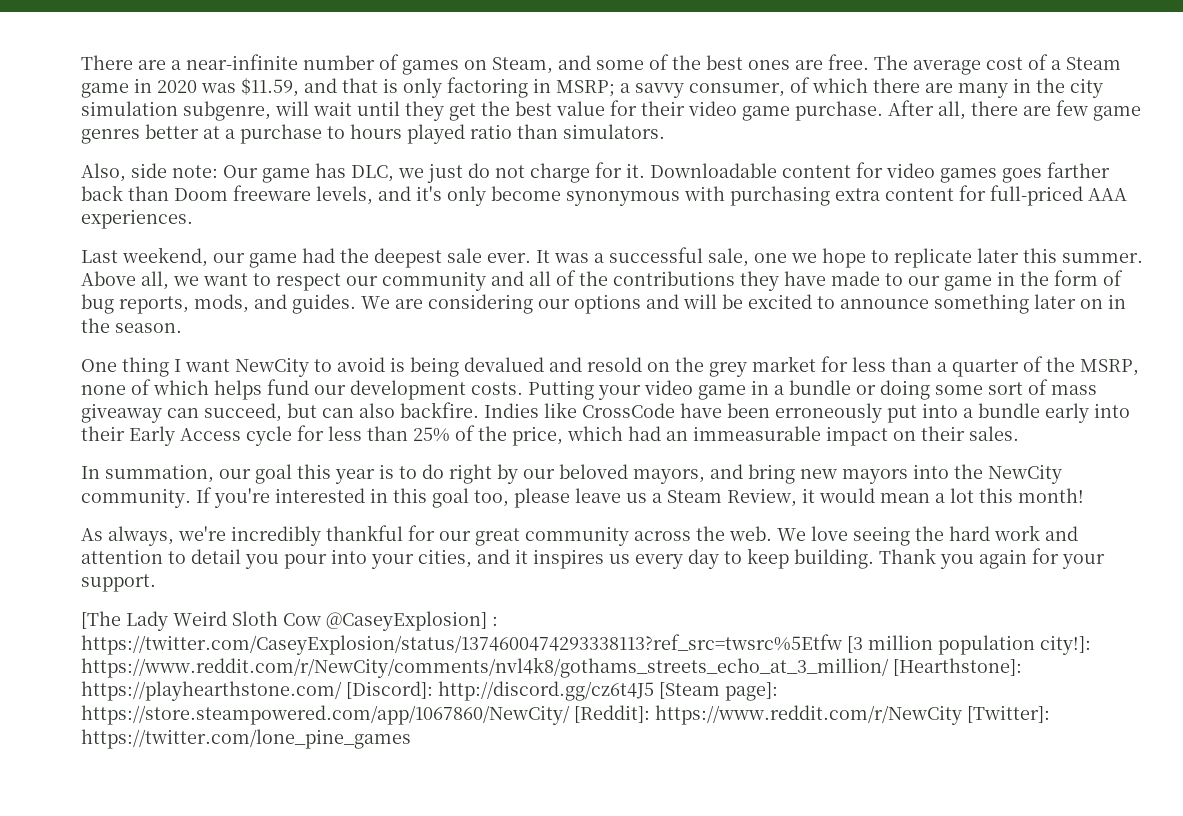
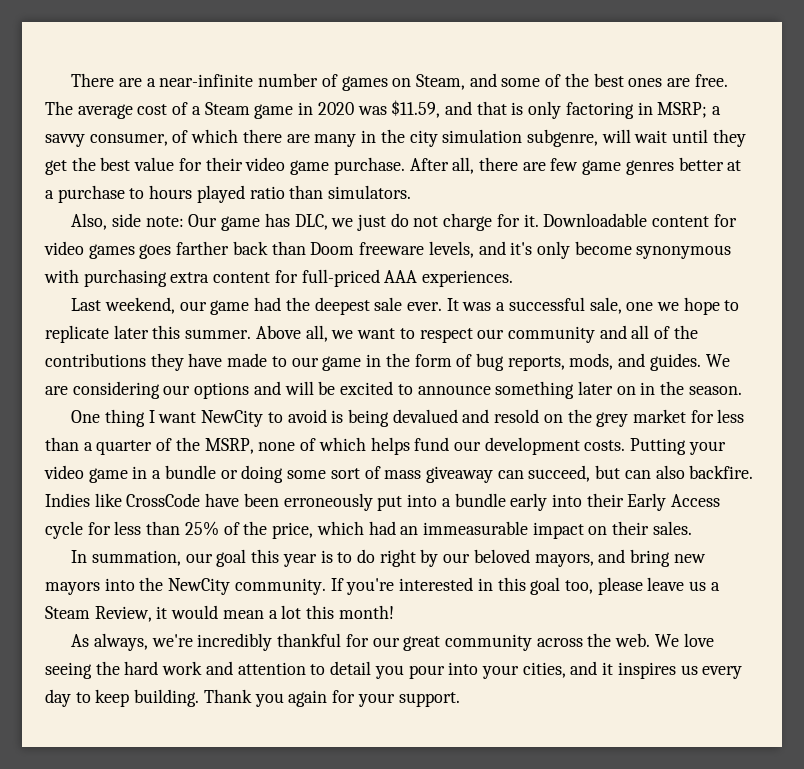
- [The Lady Weird Sloth Cow @CaseyExplosion] : https://twitter.com/CaseyExplosion/status/1374600474293338113?ref_src=twsrc%5Etfw [3 million population city!]: https://www.reddit.com/r/NewCity/comments/nvl4k8/gothams_streets_echo_at_3_million/ [Hearthstone]: https://playhearthstone.com/ [Discord]: http://discord.gg/cz6t4J5 [Steam page]: https://store.steampowered.com/app/1067860/NewCity/ [Reddit]: https://www.reddit.com/r/NewCity [Twitter]: https://twitter.com/lone_pine_games

